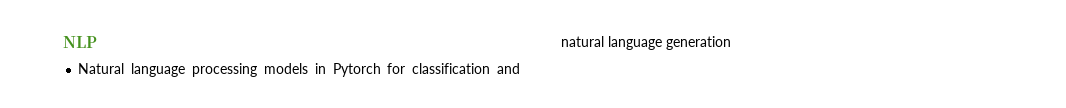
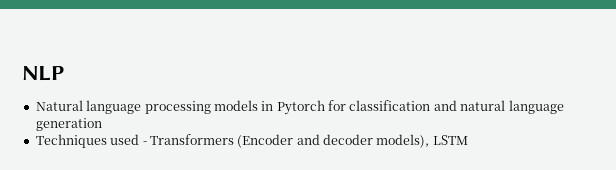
+ Techniques used - Transformers (Encoder and decoder models), LSTM

